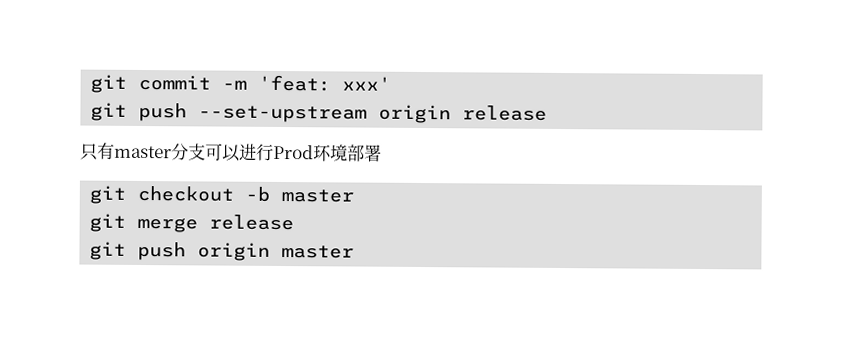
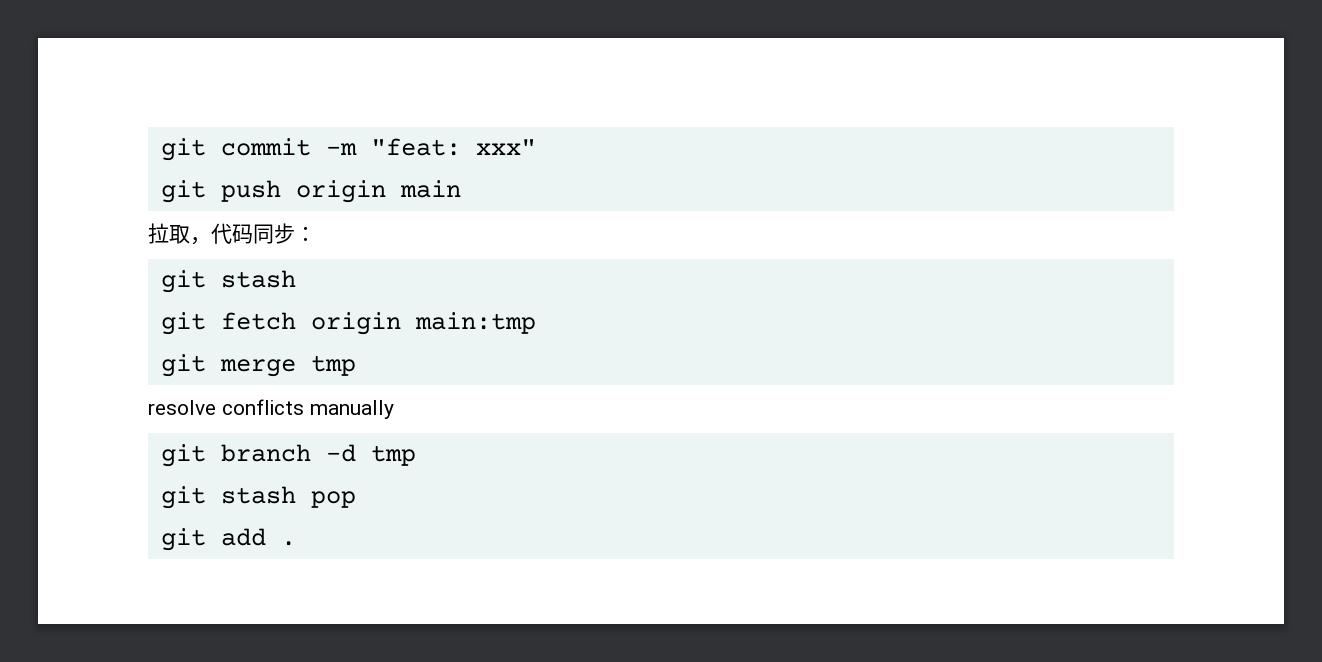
- git commit -m 'feat: xxx'
- git push --set-upstream origin release
- 只有master分支可以进行Prod环境部署
- git checkout -b master
- git merge release
- git push origin master
+ git commit -m "feat: xxx"
+ git push origin main
+ 拉取，代码同步：
+ git stash
+ git fetch origin main:tmp
+ git merge tmp
+ resolve conflicts manually
+ git branch -d tmp
+ git stash pop
+ git add .

